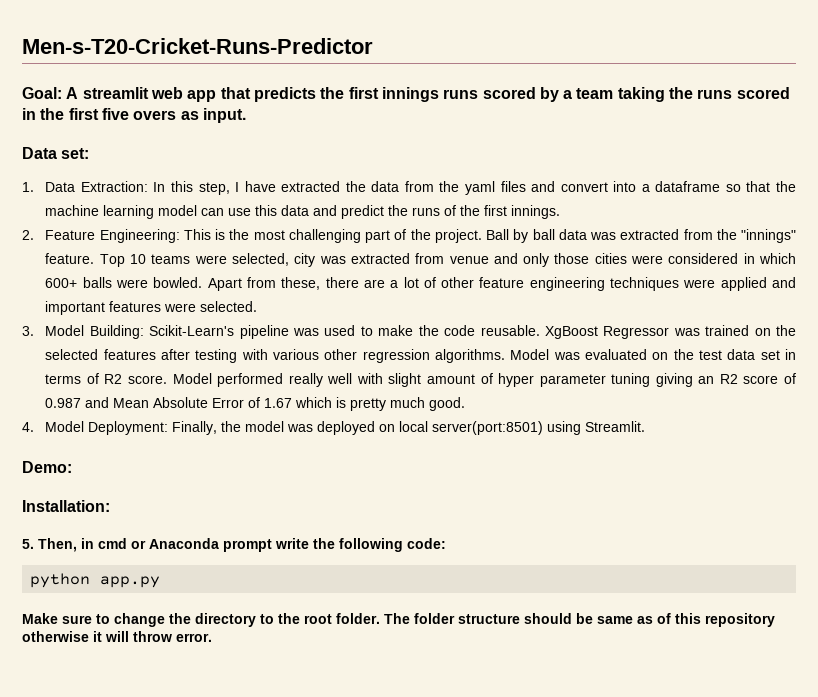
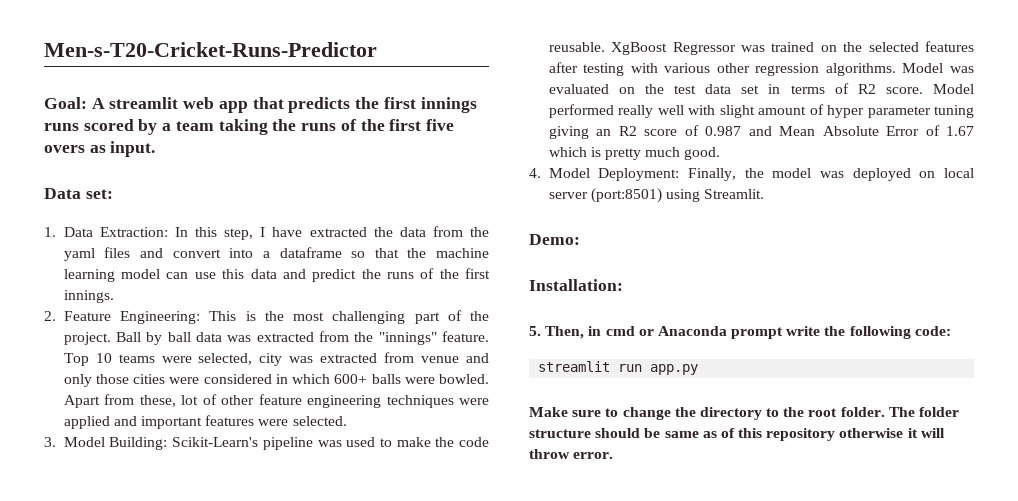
- Goal: A streamlit web app that predicts the first innings runs scored by a team taking the runs scored in the first five overs as input.
+ Goal: A streamlit web app that predicts the first innings runs scored by a team taking the runs of the first five overs as input.
- Apart from these, there are a lot of other feature engineering techniques were applied and important features were selected.
+ Apart from these, lot of other feature engineering techniques were applied and important features were selected.
- 4. Model Deployment: Finally, the model was deployed on local server(port:8501) using Streamlit.
+ 4. Model Deployment: Finally, the model was deployed on local server (port:8501) using Streamlit.
- python app.py
+ streamlit run app.py

